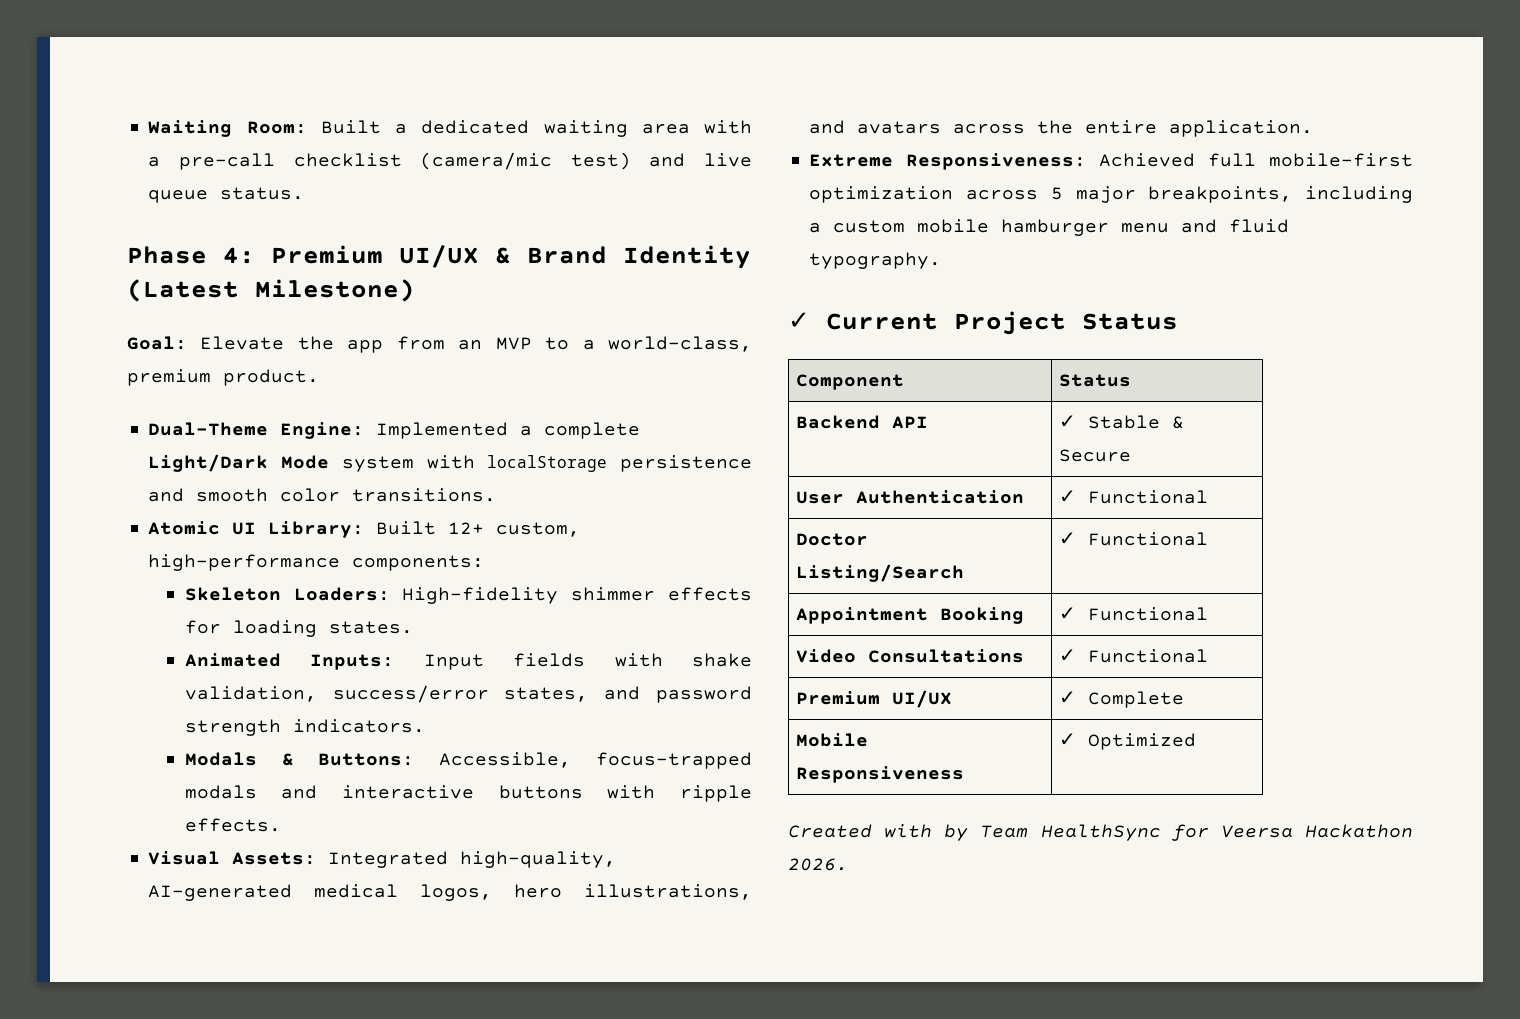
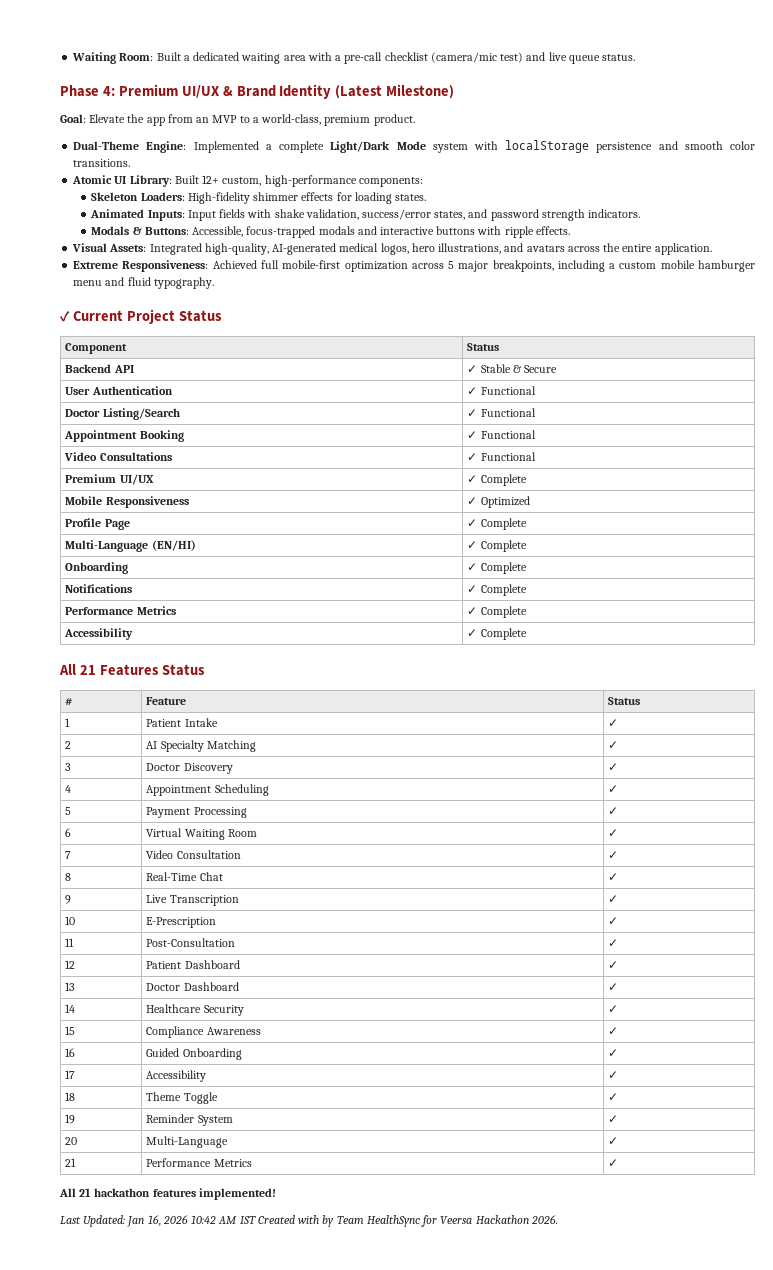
- Created with by Team HealthSync for Veersa Hackathon 2026.
+ Profile Page | ✓ Complete
+ Multi-Language (EN/HI) | ✓ Complete
+ Onboarding | ✓ Complete
+ Notifications | ✓ Complete
+ Performance Metrics | ✓ Complete
+ Accessibility | ✓ Complete
+ All 21 Features Status
+ # | Feature | Status
+ 1 | Patient Intake | ✓
+ 2 | AI Specialty Matching | ✓
+ 3 | Doctor Discovery | ✓
+ 4 | Appointment Scheduling | ✓
+ 5 | Payment Processing | ✓
+ 6 | Virtual Waiting Room | ✓
+ 7 | Video Consultation | ✓
+ 8 | Real-Time Chat | ✓
+ 9 | Live Transcription | ✓
+ 10 | E-Prescription | ✓
+ 11 | Post-Consultation | ✓
+ 12 | Patient Dashboard | ✓
+ 13 | Doctor Dashboard | ✓
+ 14 | Healthcare Security | ✓
+ 15 | Compliance Awareness | ✓
+ 16 | Guided Onboarding | ✓
+ 17 | Accessibility | ✓
+ 18 | Theme Toggle | ✓
+ 19 | Reminder System | ✓
+ 20 | Multi-Language | ✓
+ 21 | Performance Metrics | ✓
+ All 21 hackathon features implemented!
+ Last Updated: Jan 16, 2026 10:42 AM IST Created with by Team HealthSync for Veersa Hackathon 2026.

